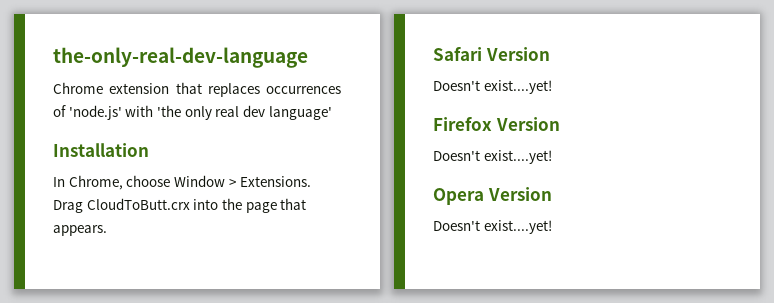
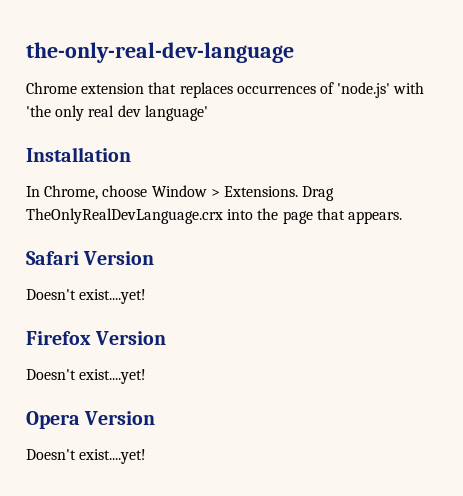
- Drag CloudToButt.crx into the page that appears.
+ Drag TheOnlyRealDevLanguage.crx into the page that appears.

